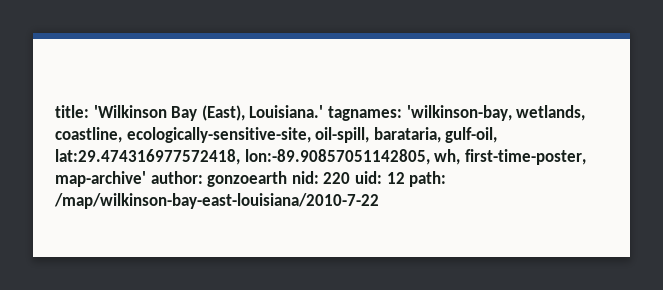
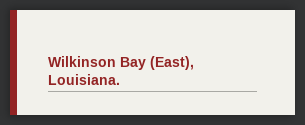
- title: 'Wilkinson Bay (East), Louisiana.' tagnames: 'wilkinson-bay, wetlands, coastline, ecologically-sensitive-site, oil-spill, barataria, gulf-oil, lat:29.474316977572418, lon:-89.90857051142805, wh, first-time-poster, map-archive' author: gonzoearth nid: 220 uid: 12 path: /map/wilkinson-bay-east-louisiana/2010-7-22
+ Wilkinson Bay (East), Louisiana.

